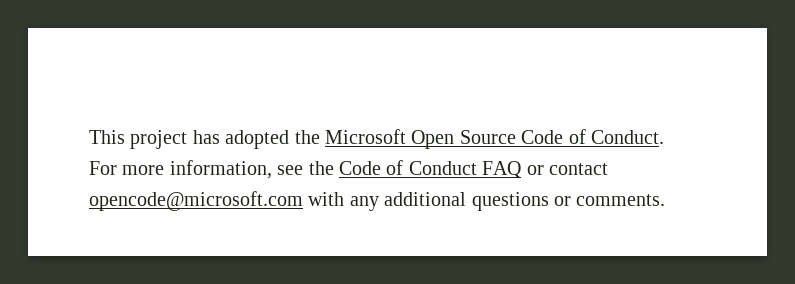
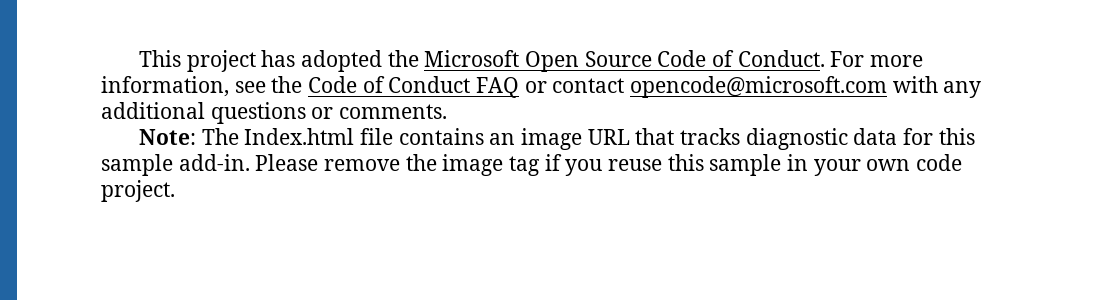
+ Note: The Index.html file contains an image URL that tracks diagnostic data for this sample add-in. Please remove the image tag if you reuse this sample in your own code project.

